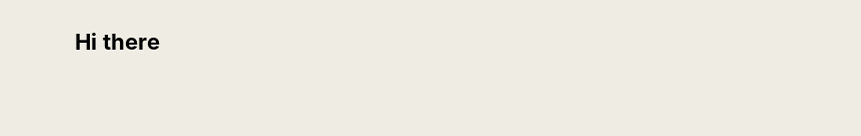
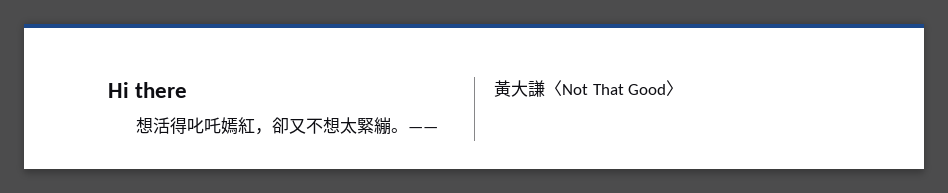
+ 想活得叱吒嫣紅，卻又不想太緊繃。——黃大謙〈Not That Good〉

